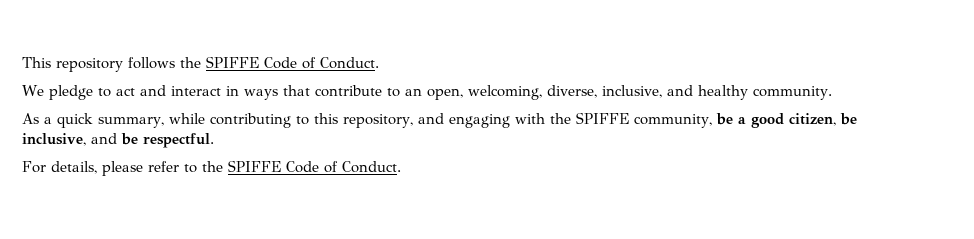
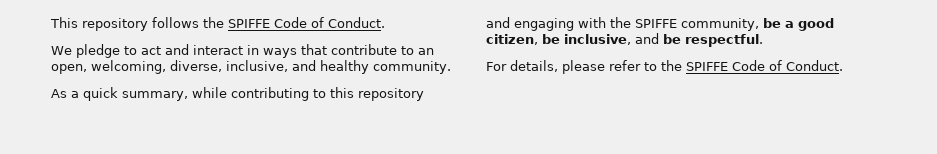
- As a quick summary, while contributing to this repository, and engaging with the SPIFFE community, be a good citizen, be inclusive, and be respectful.
+ As a quick summary, while contributing to this repository and engaging with the SPIFFE community, be a good citizen, be inclusive, and be respectful.

